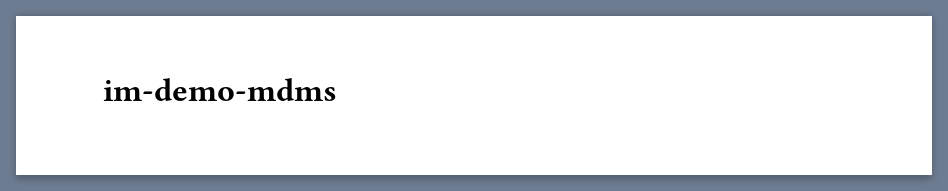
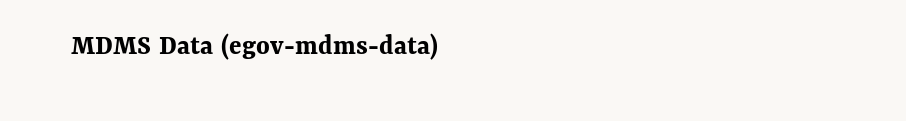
- im-demo-mdms
+ MDMS Data (egov-mdms-data)

